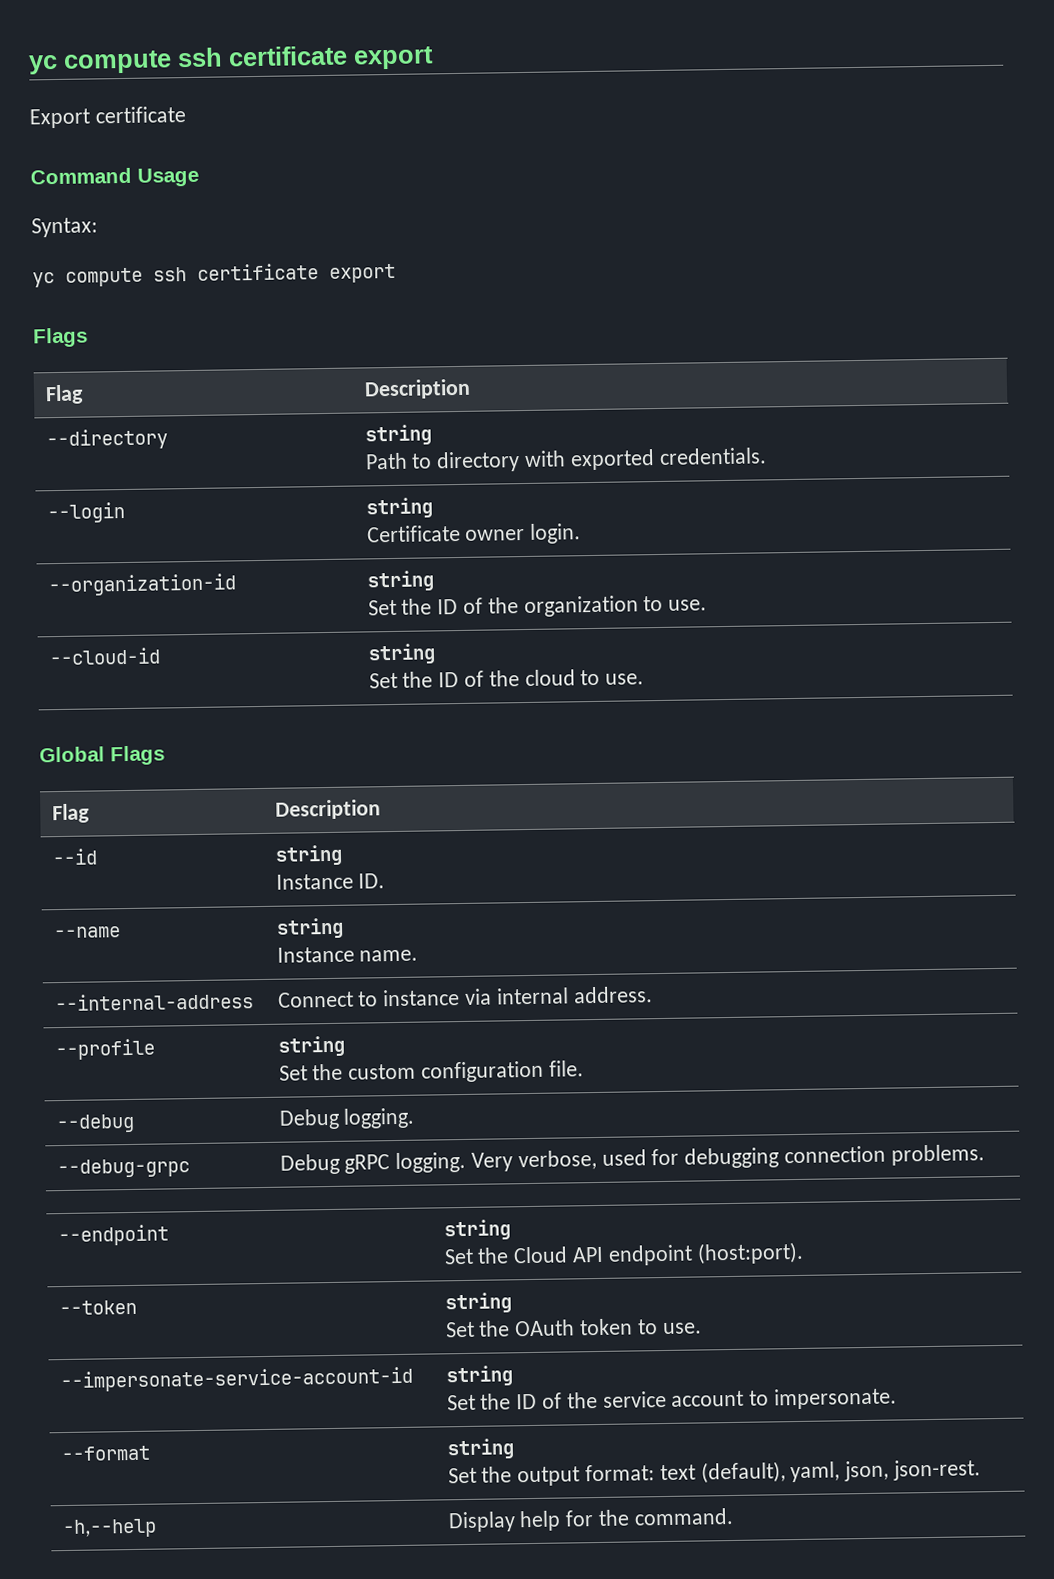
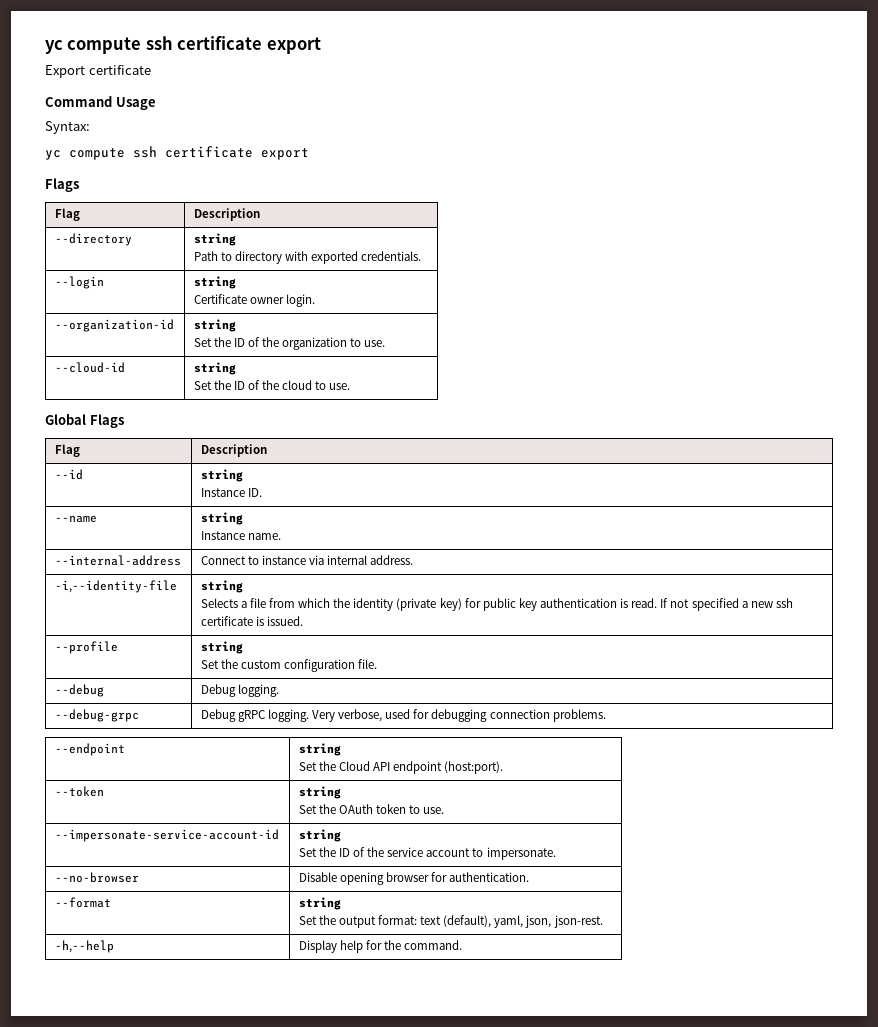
+ -i,--identity-file | string
+ Selects a file from which the identity (private key) for public key authentication is read. If not specified a new ssh certificate is issued.
+ --no-browser | Disable opening browser for authentication.

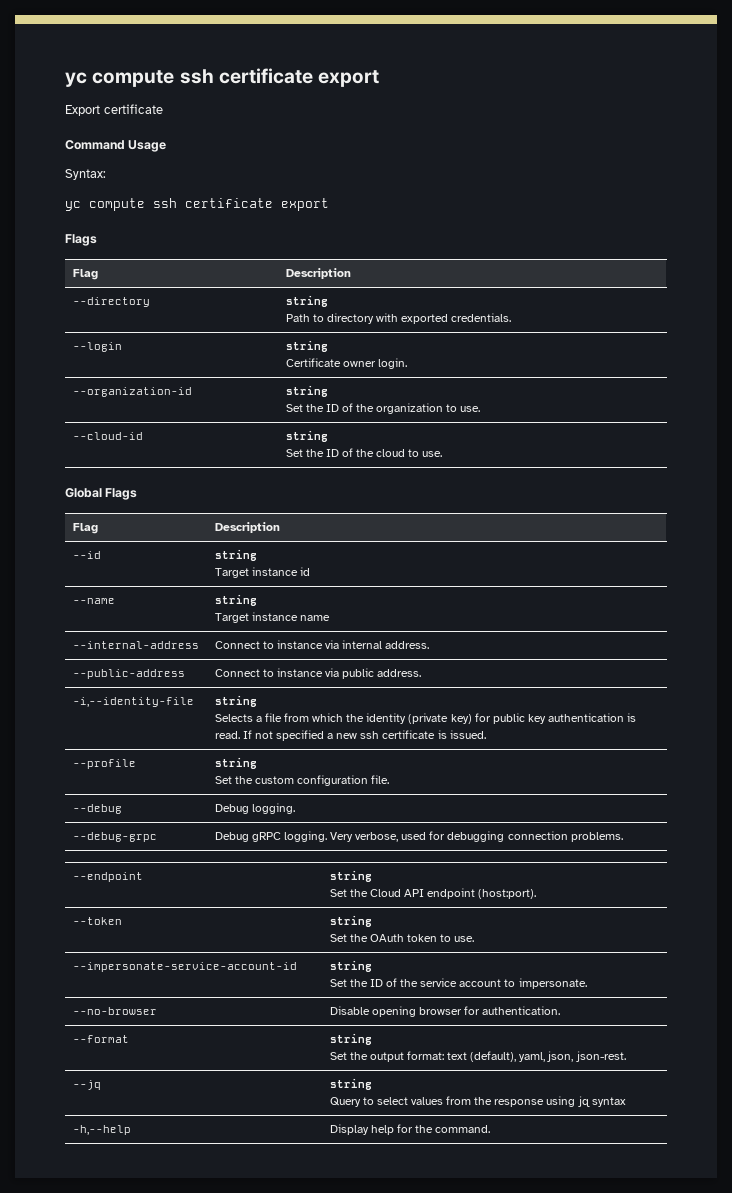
  --id | string
- Instance ID.
+ Target instance id
  --name | string
- Instance name.
+ Target instance name
+ --public-address | Connect to instance via public address.
+ --jq | string
+ Query to select values from the response using jq syntax

